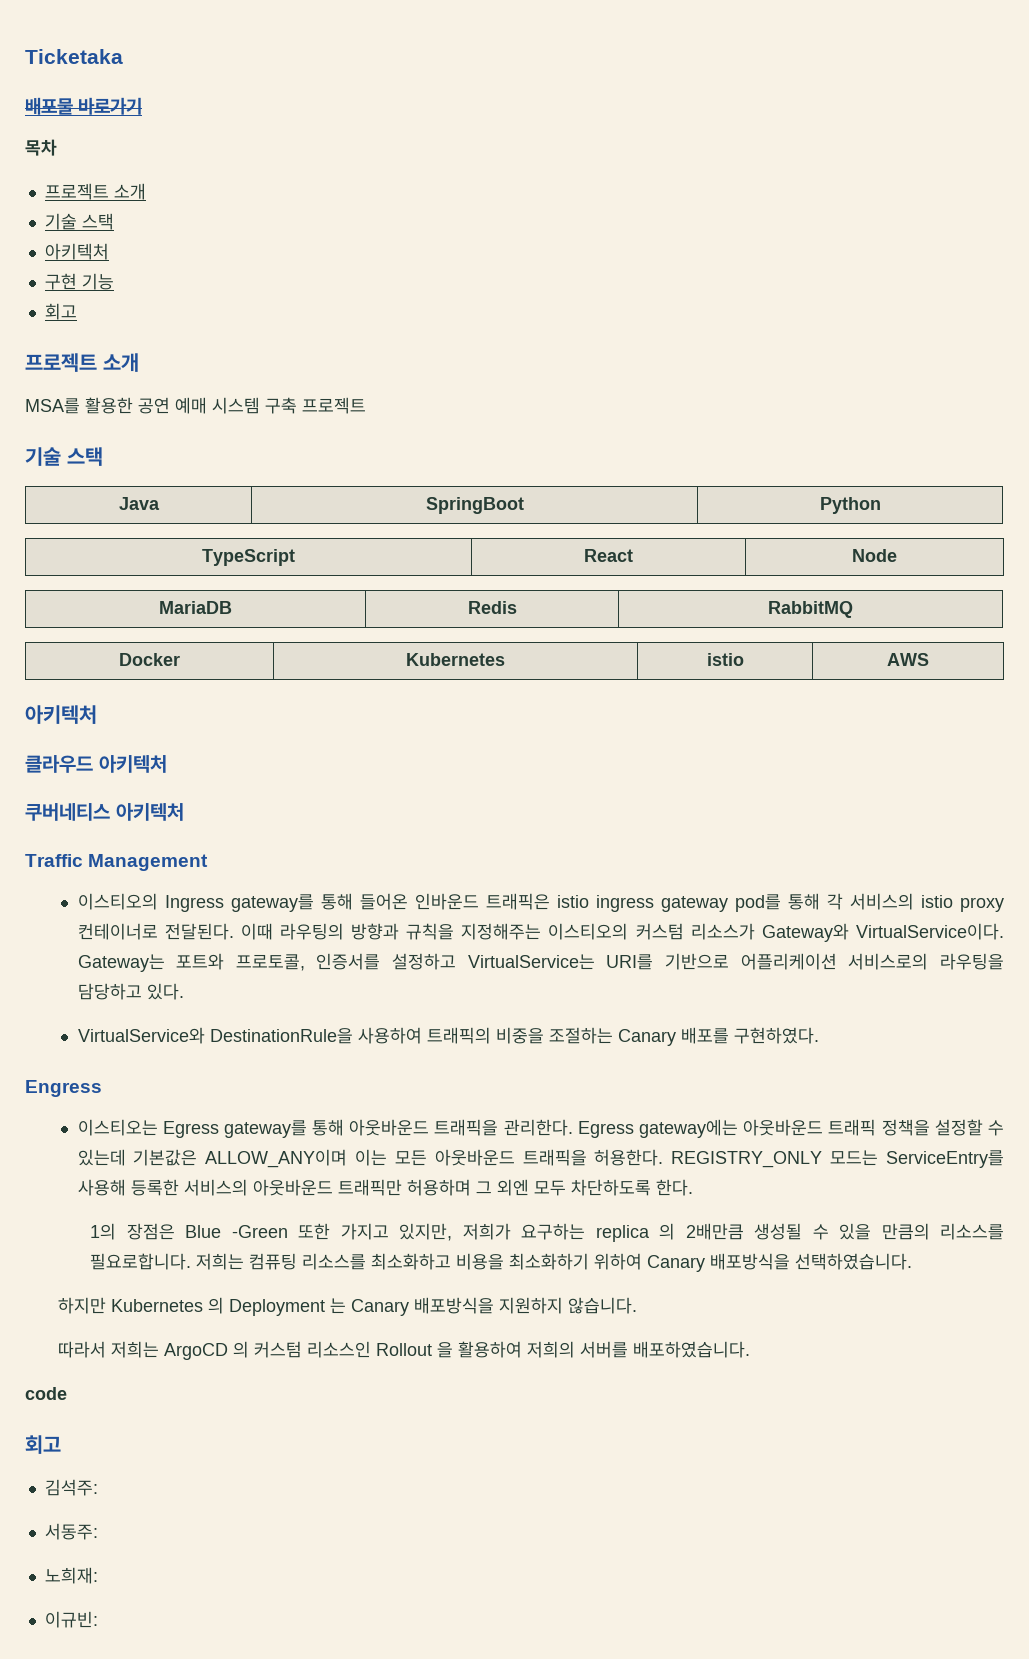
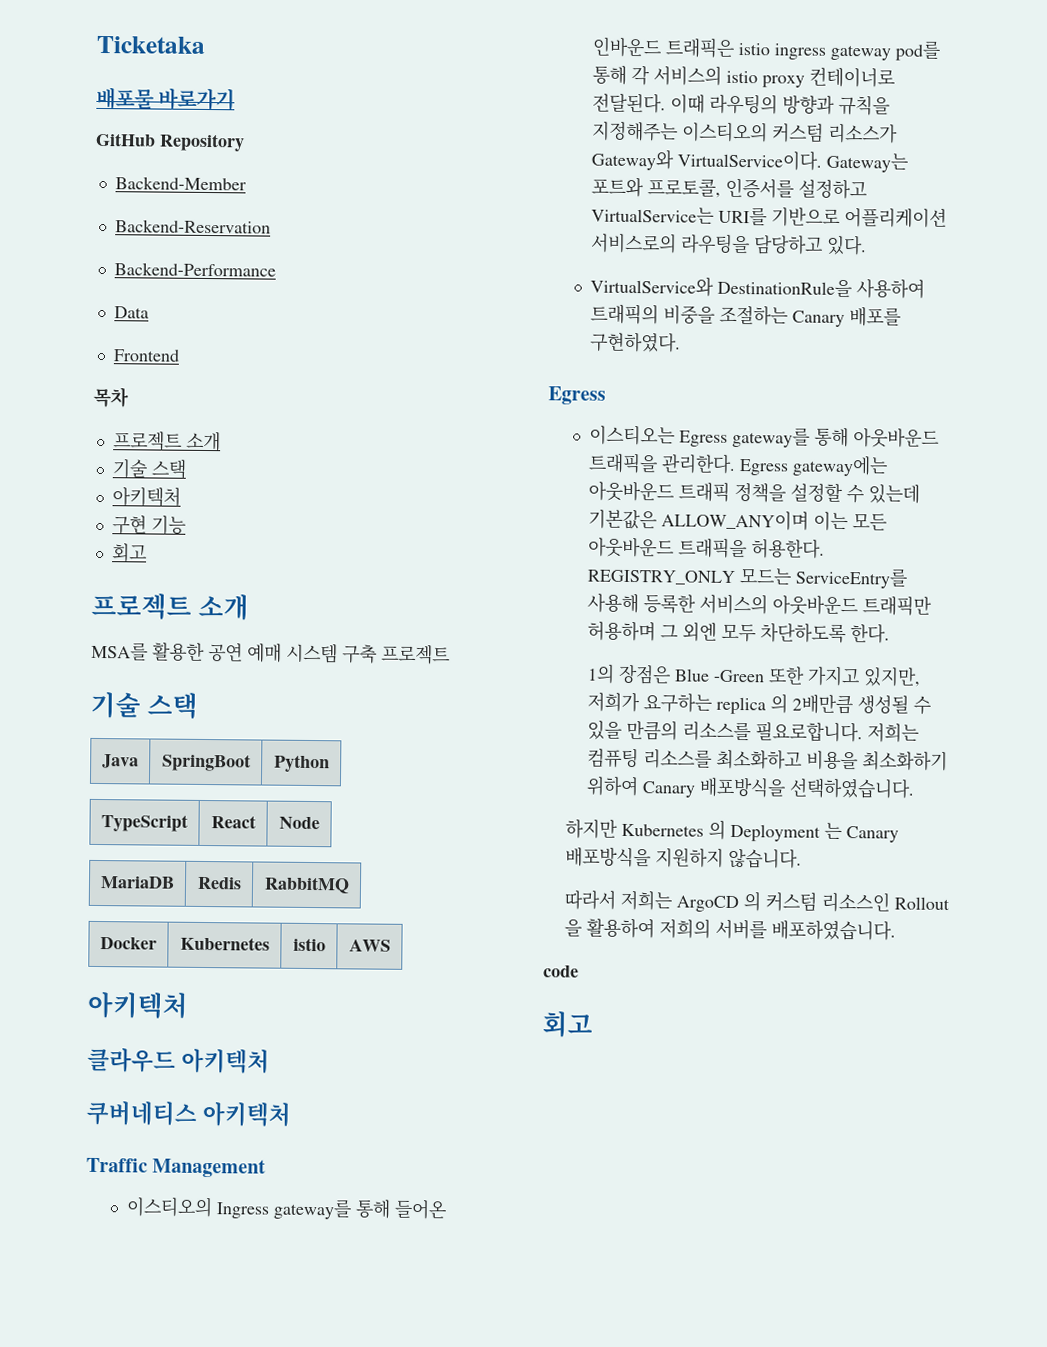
+ GitHub Repository
+ Backend-Member
+ Backend-Reservation
+ Backend-Performance
+ Data
+ Frontend
  VirtualService와 DestinationRule을 사용하여 트래픽의 비중을 조절하는 Canary 배포를 구현하였다.
- Engress
+ Egress
- 김석주:
- 서동주:
- 노희재:
- 이규빈:

